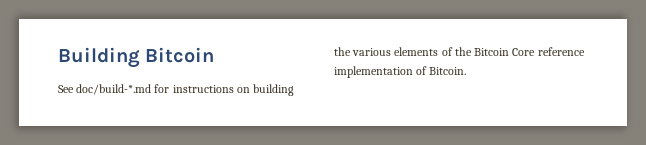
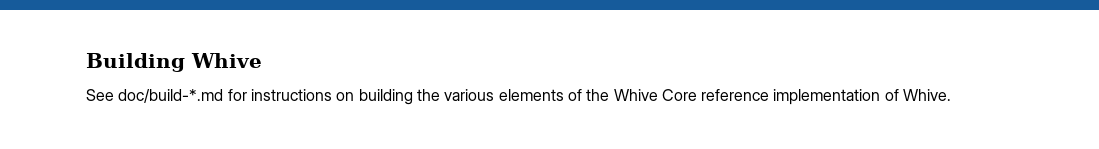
- Building Bitcoin
+ Building Whive
- See doc/build-*.md for instructions on building the various elements of the Bitcoin Core reference implementation of Bitcoin.
+ See doc/build-*.md for instructions on building the various elements of the Whive Core reference implementation of Whive.

